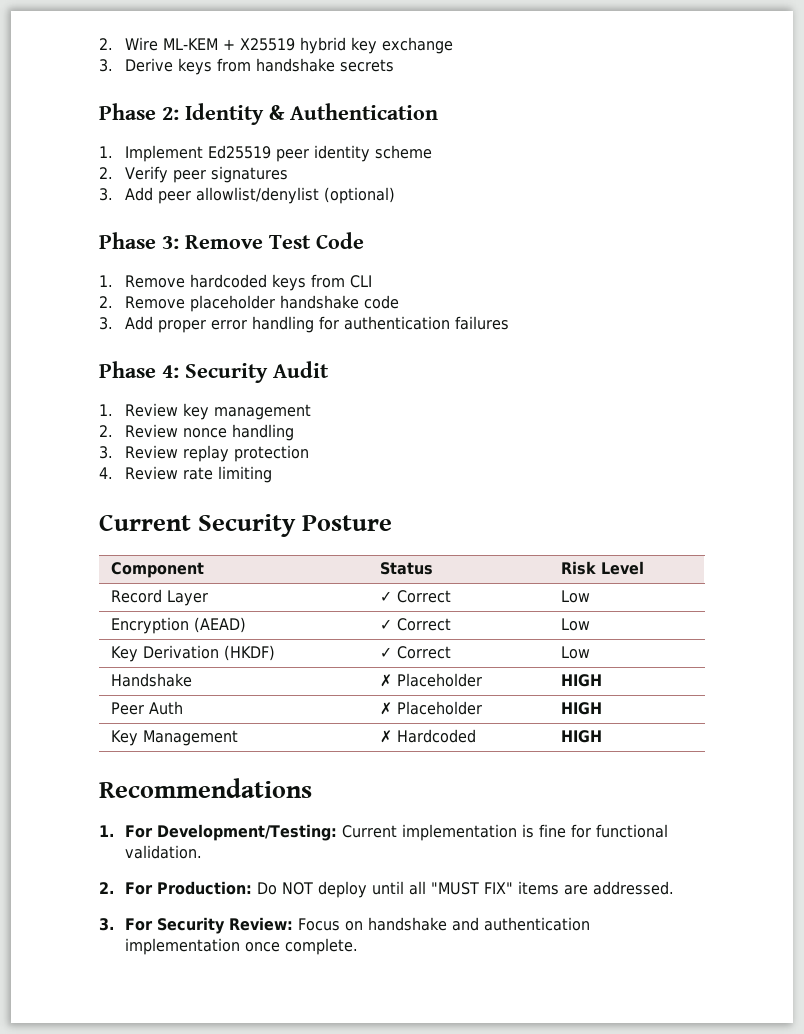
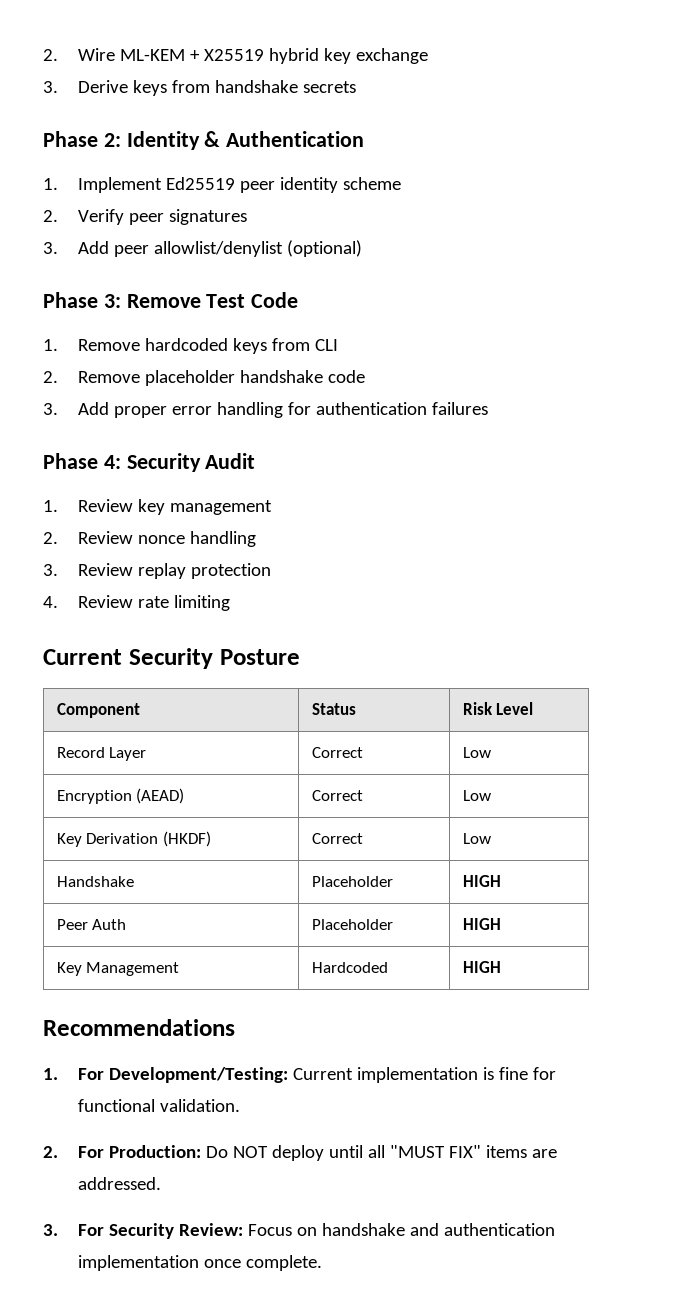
- Record Layer | ✓ Correct | Low
+ Record Layer | Correct | Low
- Encryption (AEAD) | ✓ Correct | Low
+ Encryption (AEAD) | Correct | Low
- Key Derivation (HKDF) | ✓ Correct | Low
+ Key Derivation (HKDF) | Correct | Low
- Handshake | ✗ Placeholder | HIGH
+ Handshake | Placeholder | HIGH
- Peer Auth | ✗ Placeholder | HIGH
+ Peer Auth | Placeholder | HIGH
- Key Management | ✗ Hardcoded | HIGH
+ Key Management | Hardcoded | HIGH

